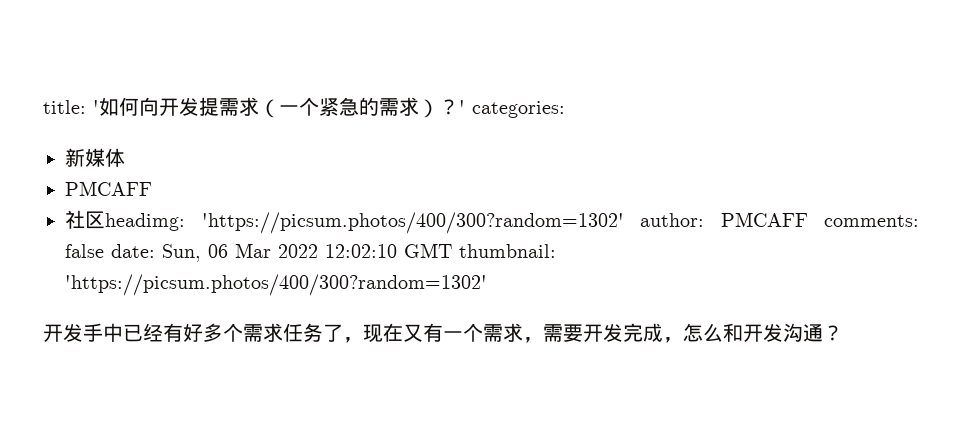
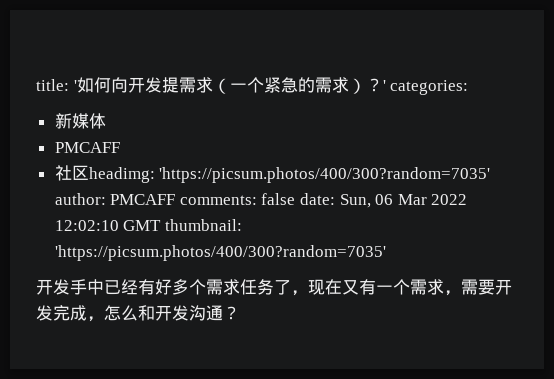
- 社区headimg: 'https://picsum.photos/400/300?random=1302' author: PMCAFF comments: false date: Sun, 06 Mar 2022 12:02:10 GMT thumbnail: 'https://picsum.photos/400/300?random=1302'
+ 社区headimg: 'https://picsum.photos/400/300?random=7035' author: PMCAFF comments: false date: Sun, 06 Mar 2022 12:02:10 GMT thumbnail: 'https://picsum.photos/400/300?random=7035'

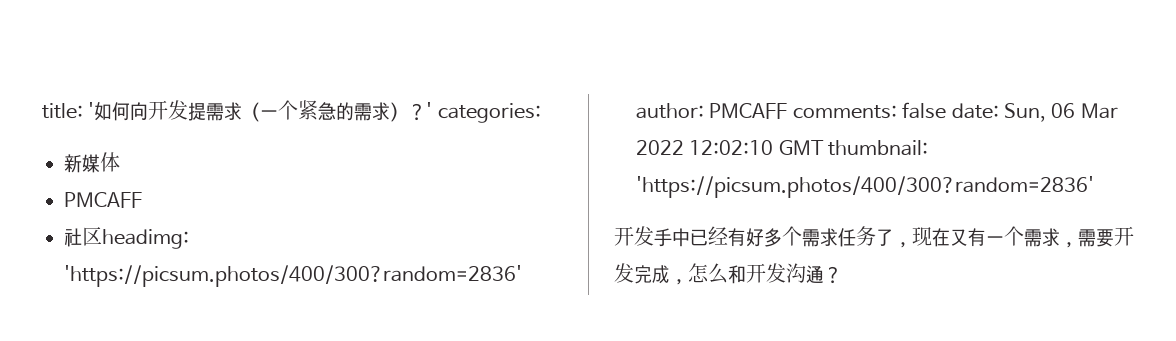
- 社区headimg: 'https://picsum.photos/400/300?random=7035' author: PMCAFF comments: false date: Sun, 06 Mar 2022 12:02:10 GMT thumbnail: 'https://picsum.photos/400/300?random=7035'
+ 社区headimg: 'https://picsum.photos/400/300?random=2836' author: PMCAFF comments: false date: Sun, 06 Mar 2022 12:02:10 GMT thumbnail: 'https://picsum.photos/400/300?random=2836'

